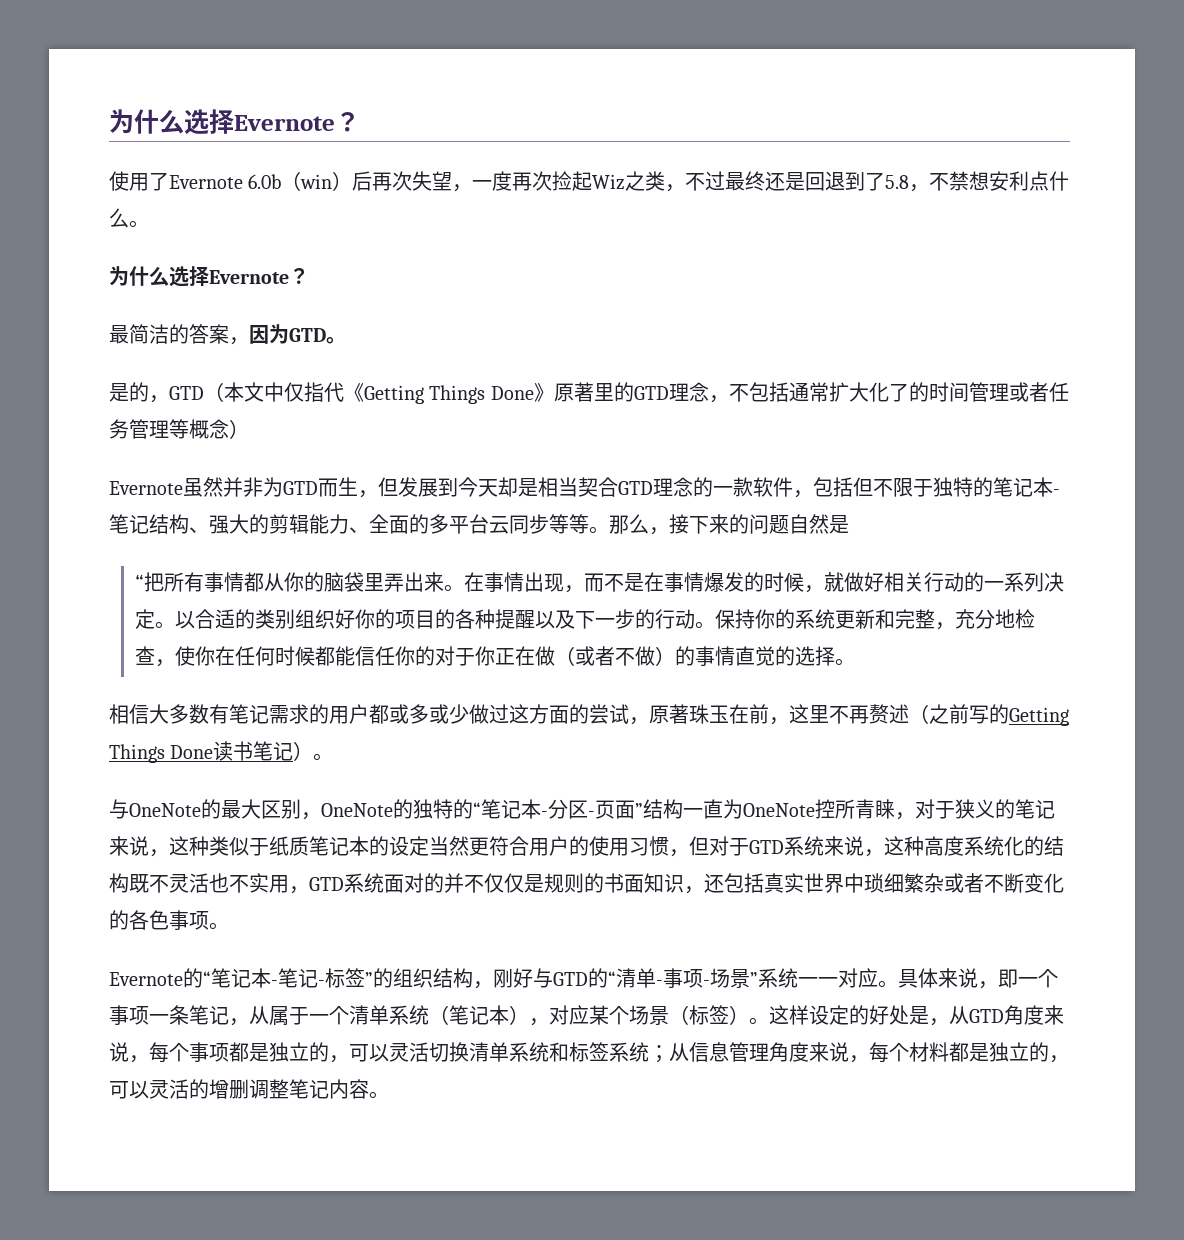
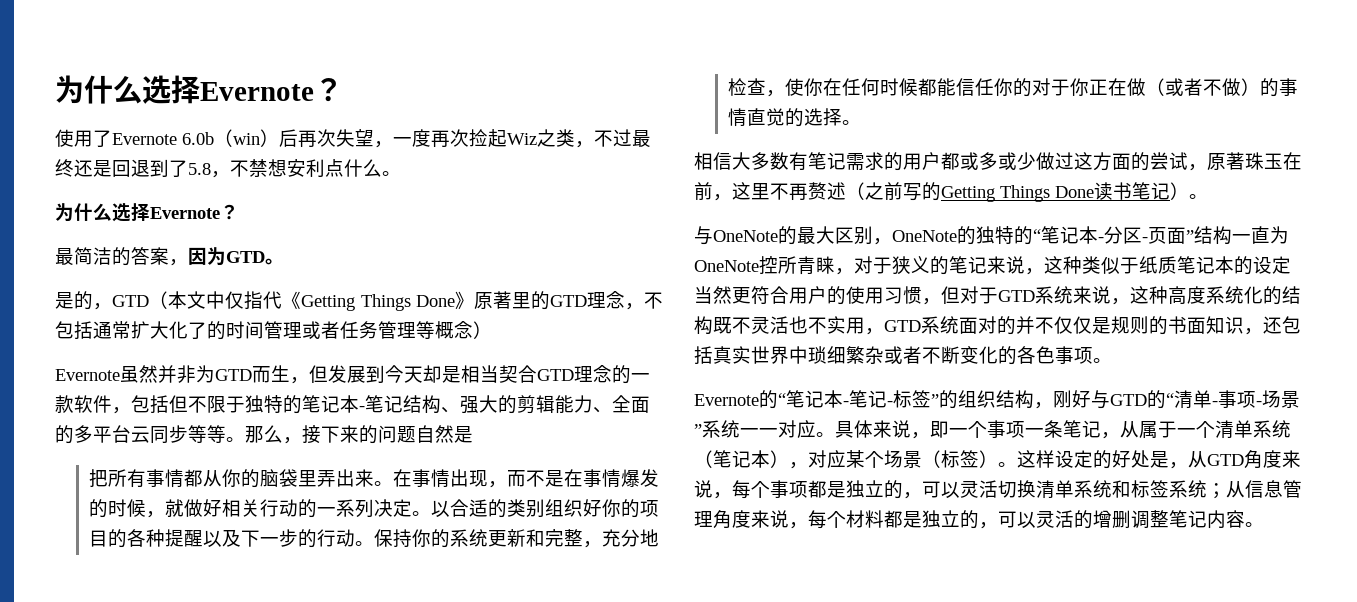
- “把所有事情都从你的脑袋里弄出来。
+ 把所有事情都从你的脑袋里弄出来。

